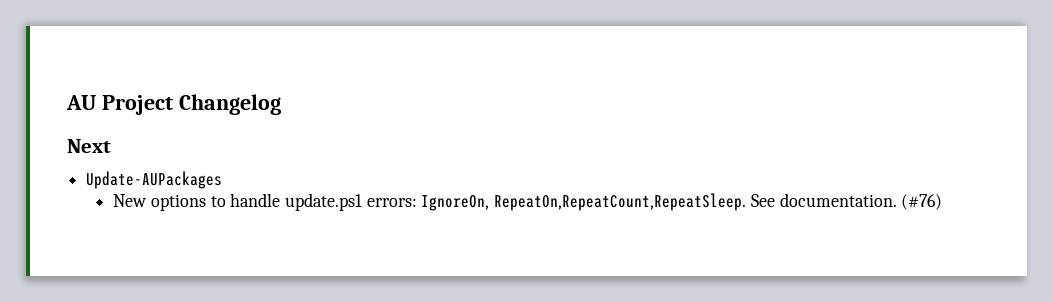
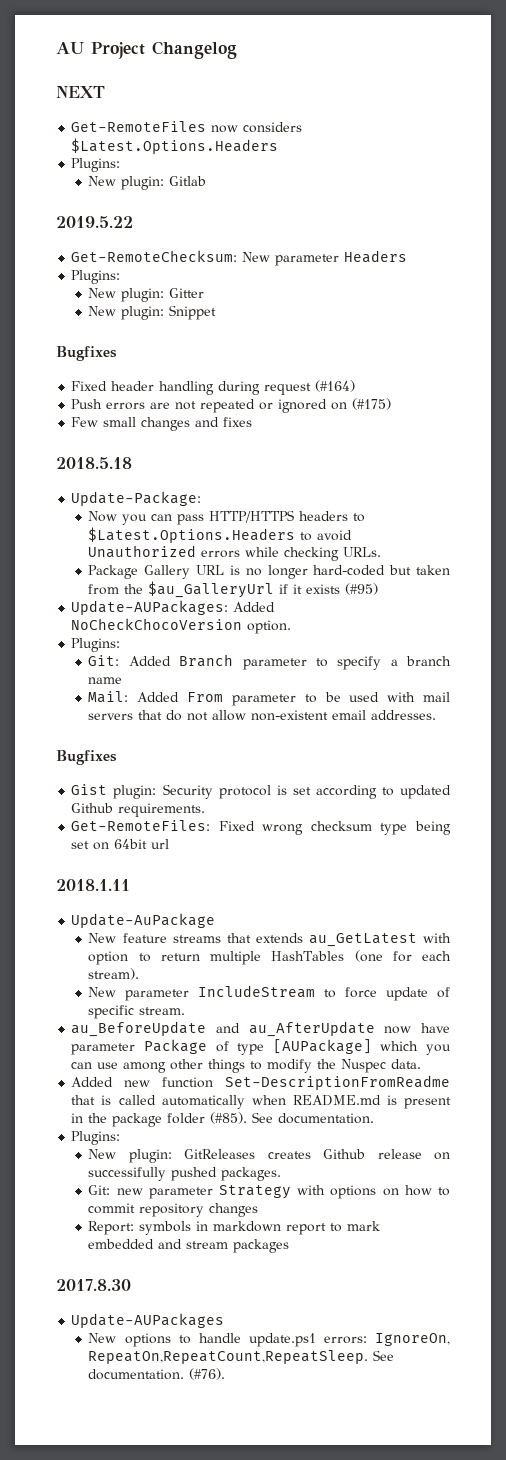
- Next
+ NEXT
+ Get-RemoteFiles now considers $Latest.Options.Headers
+ Plugins:
+ New plugin: Gitlab
+ 2019.5.22
+ Get-RemoteChecksum: New parameter Headers
+ Plugins:
+ New plugin: Gitter
+ New plugin: Snippet
+ Bugfixes
+ Fixed header handling during request (#164)
+ Push errors are not repeated or ignored on (#175)
+ Few small changes and fixes
+ 2018.5.18
+ Update-Package:
+ Now you can pass HTTP/HTTPS headers to $Latest.Options.Headers to avoid Unauthorized errors while checking URLs.
+ Package Gallery URL is no longer hard-coded but taken from the $au_GalleryUrl if it exists (#95)
+ Update-AUPackages: Added NoCheckChocoVersion option.
+ Plugins:
+ Git: Added Branch parameter to specify a branch name
+ Mail: Added From parameter to be used with mail servers that do not allow non-existent email addresses.
+ Bugfixes
+ Gist plugin: Security protocol is set according to updated Github requirements.
+ Get-RemoteFiles: Fixed wrong checksum type being set on 64bit url
+ 2018.1.11
+ Update-AuPackage
+ New feature streams that extends au_GetLatest with option to return multiple HashTables (one for each stream).
+ New parameter IncludeStream to force update of specific stream.
+ au_BeforeUpdate and au_AfterUpdate now have parameter Package of type [AUPackage] which you can use among other things to modify the Nuspec data.
+ Added new function Set-DescriptionFromReadme that is called automatically when README.md is present in the package folder (#85). See documentation.
+ Plugins:
+ New plugin: GitReleases creates Github release on successifully pushed packages.
+ Git: new parameter Strategy with options on how to commit repository changes
+ Report: symbols in markdown report to mark embedded and stream packages
+ 2017.8.30
- (#76)
+ (#76).

